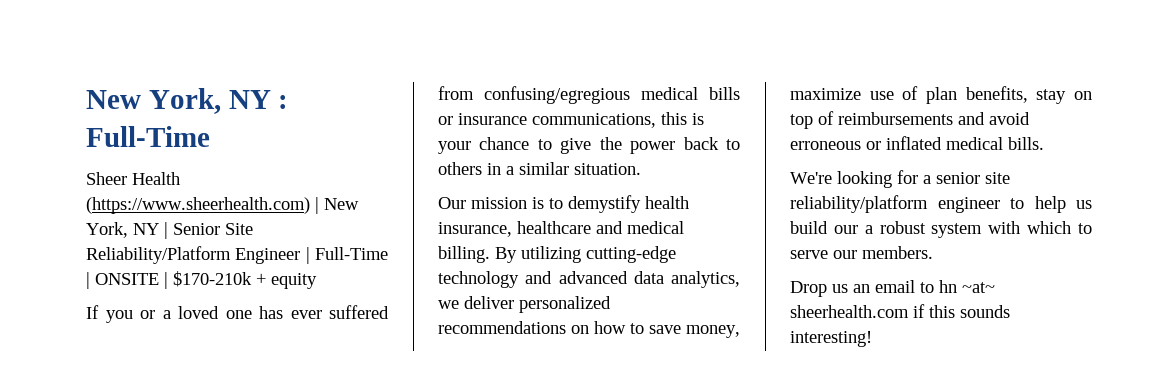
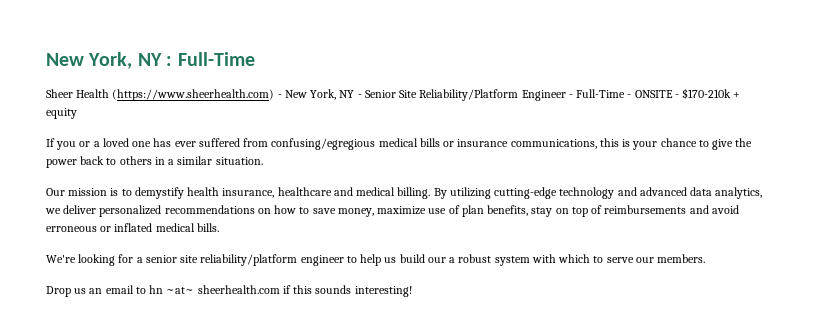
- Sheer Health (https://www.sheerhealth.com) | New York, NY | Senior Site Reliability/Platform Engineer | Full-Time | ONSITE | $170-210k + equity
+ Sheer Health (https://www.sheerhealth.com) - New York, NY - Senior Site Reliability/Platform Engineer - Full-Time - ONSITE - $170-210k + equity

